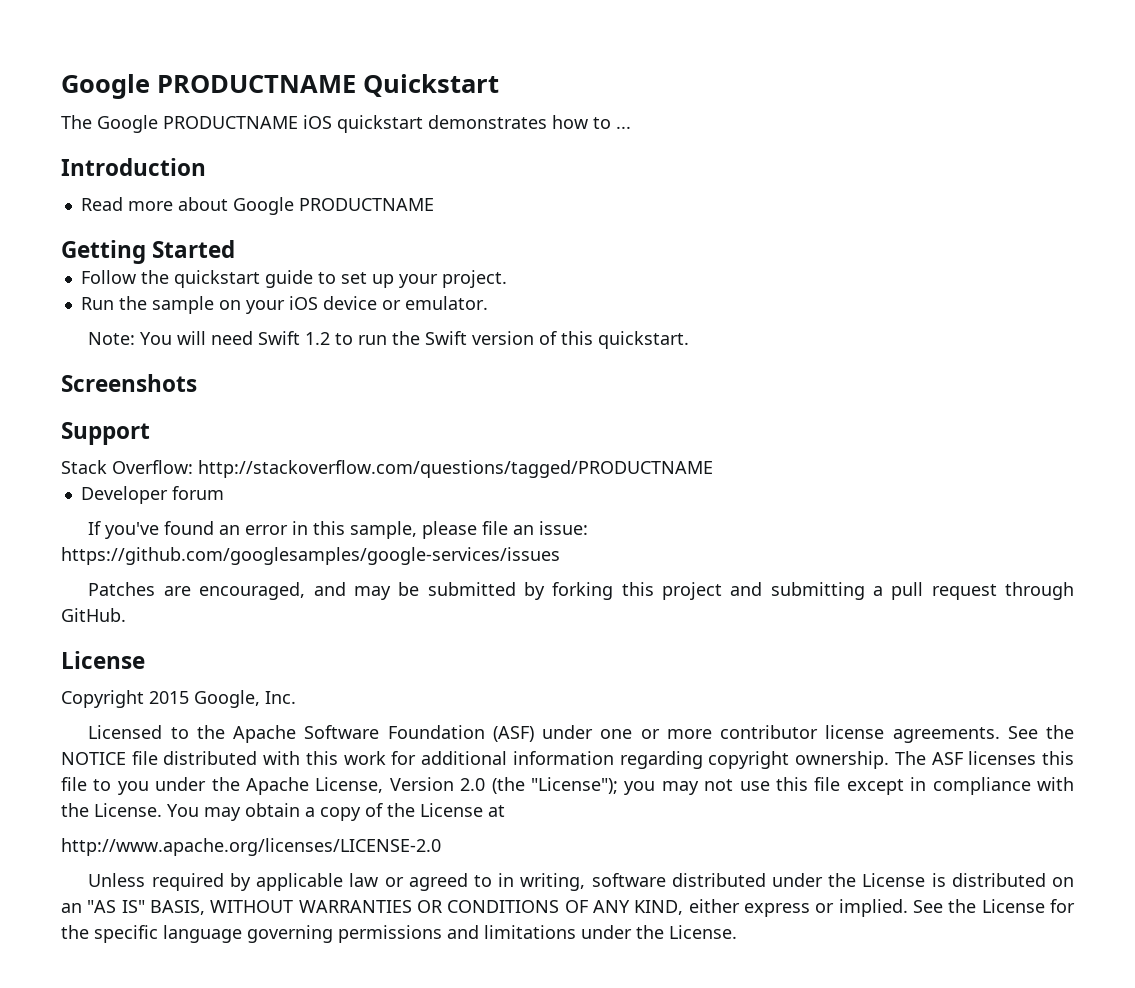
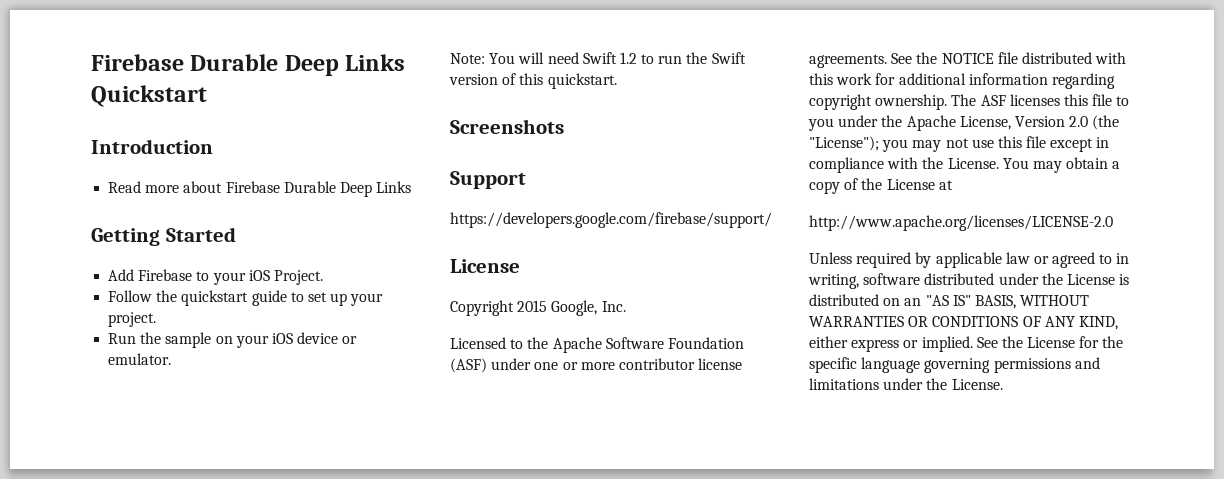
- Google PRODUCTNAME Quickstart
- The Google PRODUCTNAME iOS quickstart demonstrates how to ...
+ Firebase Durable Deep Links Quickstart
  Introduction
- Read more about Google PRODUCTNAME
+ Read more about Firebase Durable Deep Links
  Getting Started
+ Add Firebase to your iOS Project.
- Stack Overflow: http://stackoverflow.com/questions/tagged/PRODUCTNAME
- Developer forum
- If you've found an error in this sample, please file an issue: https://github.com/googlesamples/google-services/issues
- Patches are encouraged, and may be submitted by forking this project and submitting a pull request through GitHub.
+ https://developers.google.com/firebase/support/

